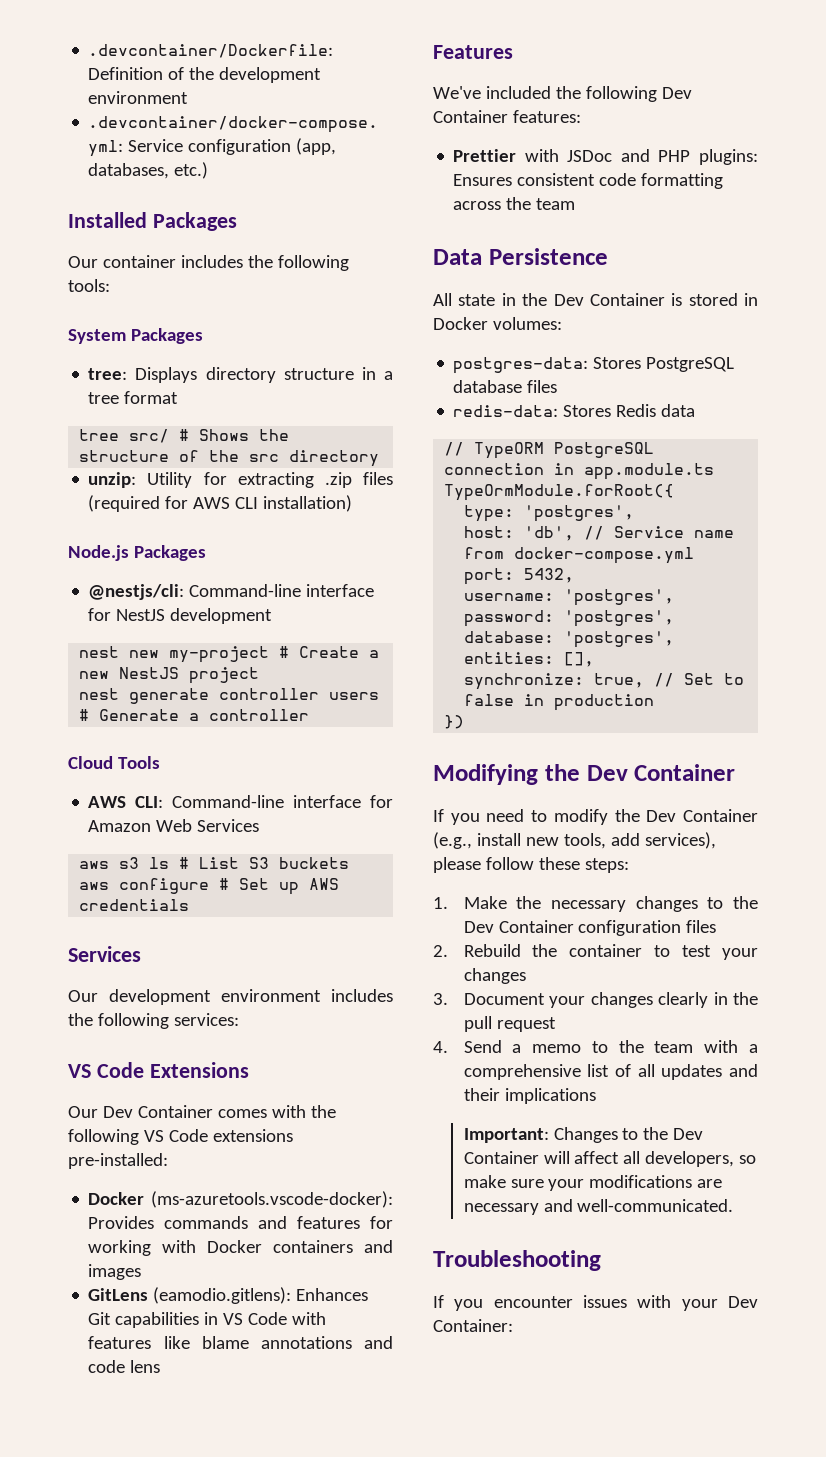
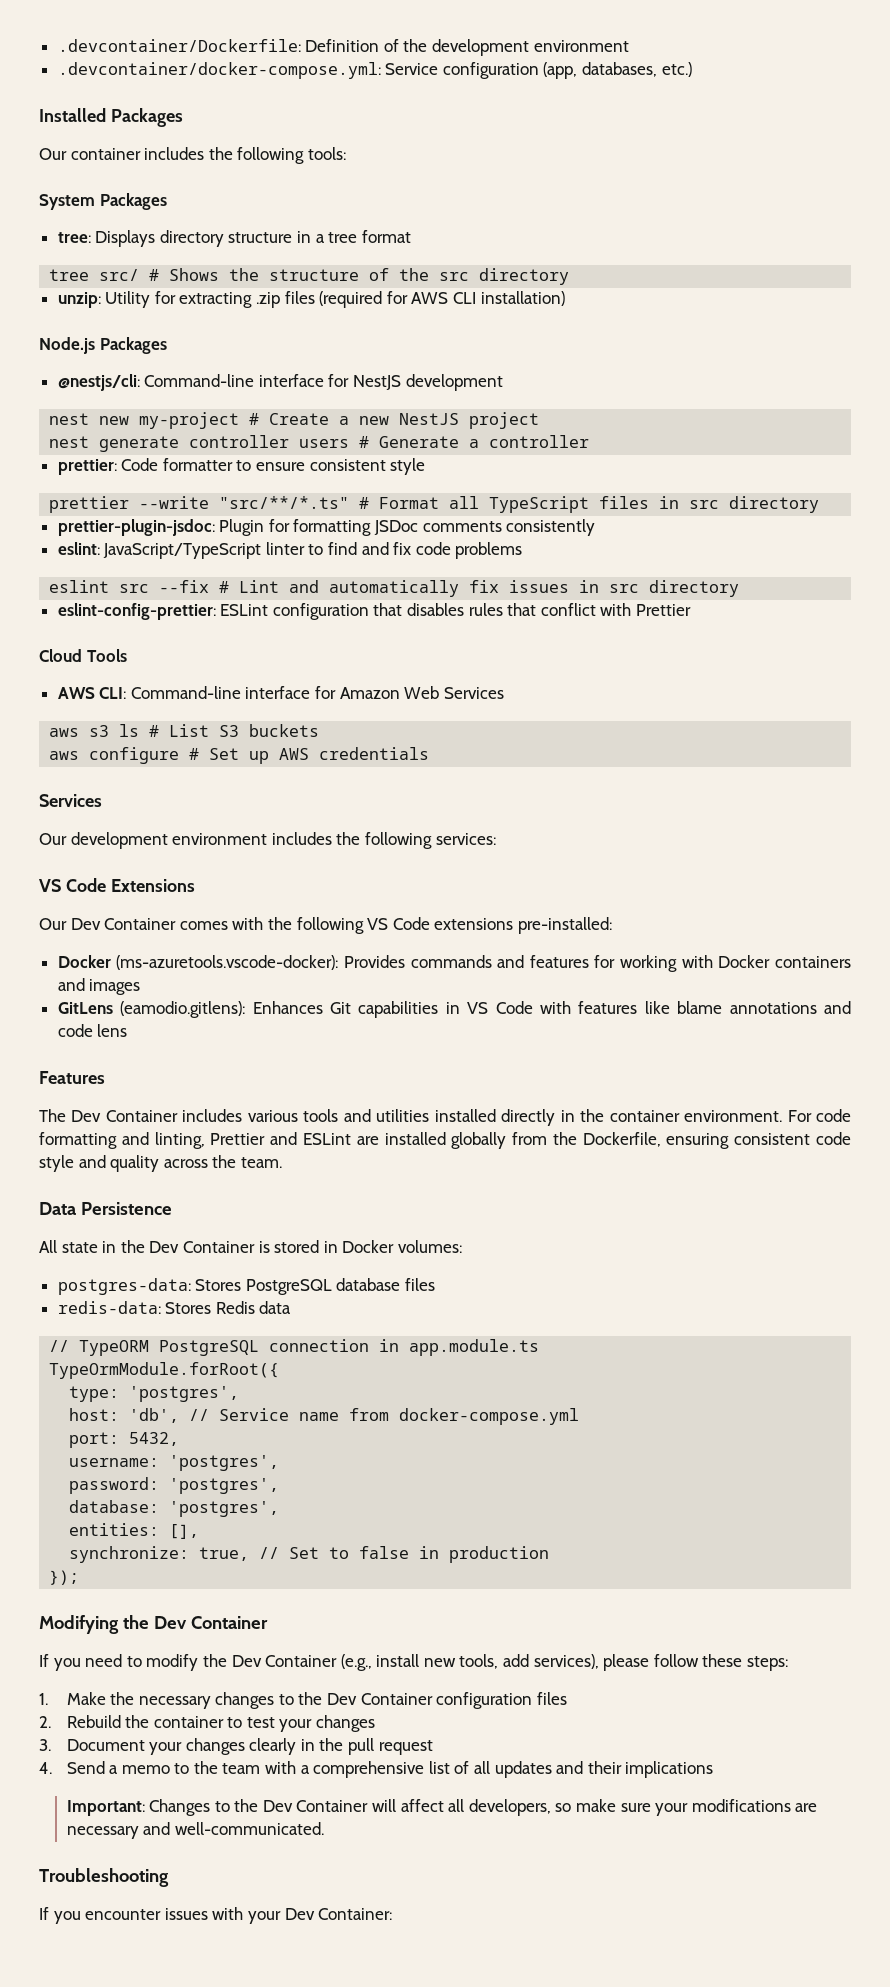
+ prettier: Code formatter to ensure consistent style
+ prettier --write "src/**/*.ts" # Format all TypeScript files in src directory
+ prettier-plugin-jsdoc: Plugin for formatting JSDoc comments consistently
+ eslint: JavaScript/TypeScript linter to find and fix code problems
+ eslint src --fix # Lint and automatically fix issues in src directory
+ eslint-config-prettier: ESLint configuration that disables rules that conflict with Prettier
- We've included the following Dev Container features:
- Prettier with JSDoc and PHP plugins: Ensures consistent code formatting across the team
+ The Dev Container includes various tools and utilities installed directly in the container environment. For code formatting and linting, Prettier and ESLint are installed globally from the Dockerfile, ensuring consistent code style and quality across the team.
- })
+ });

